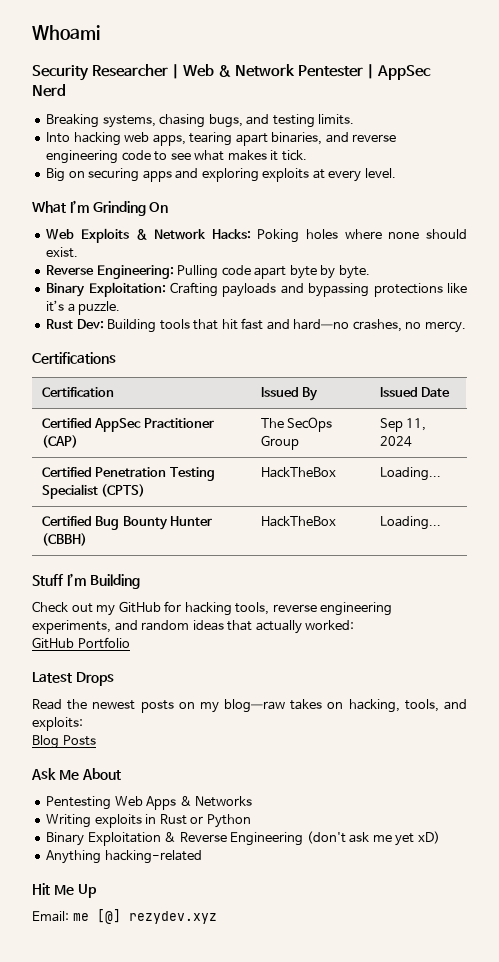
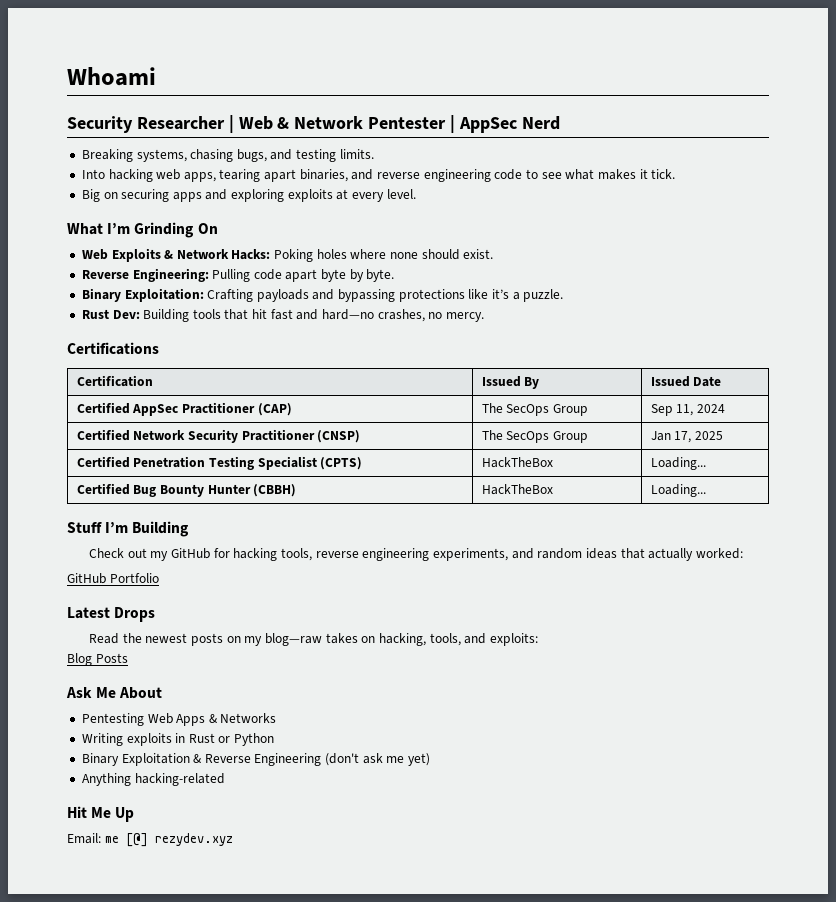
+ Certified Network Security Practitioner (CNSP) | The SecOps Group | Jan 17, 2025
- Binary Exploitation & Reverse Engineering (don't ask me yet xD)
+ Binary Exploitation & Reverse Engineering (don't ask me yet)

